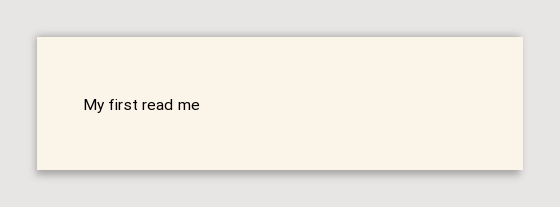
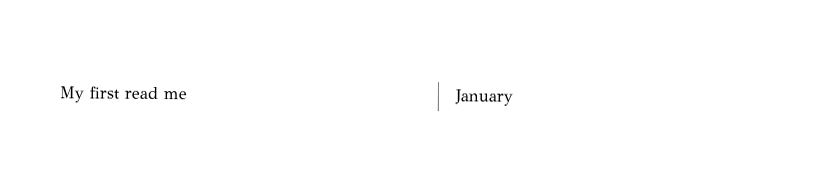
+ January

